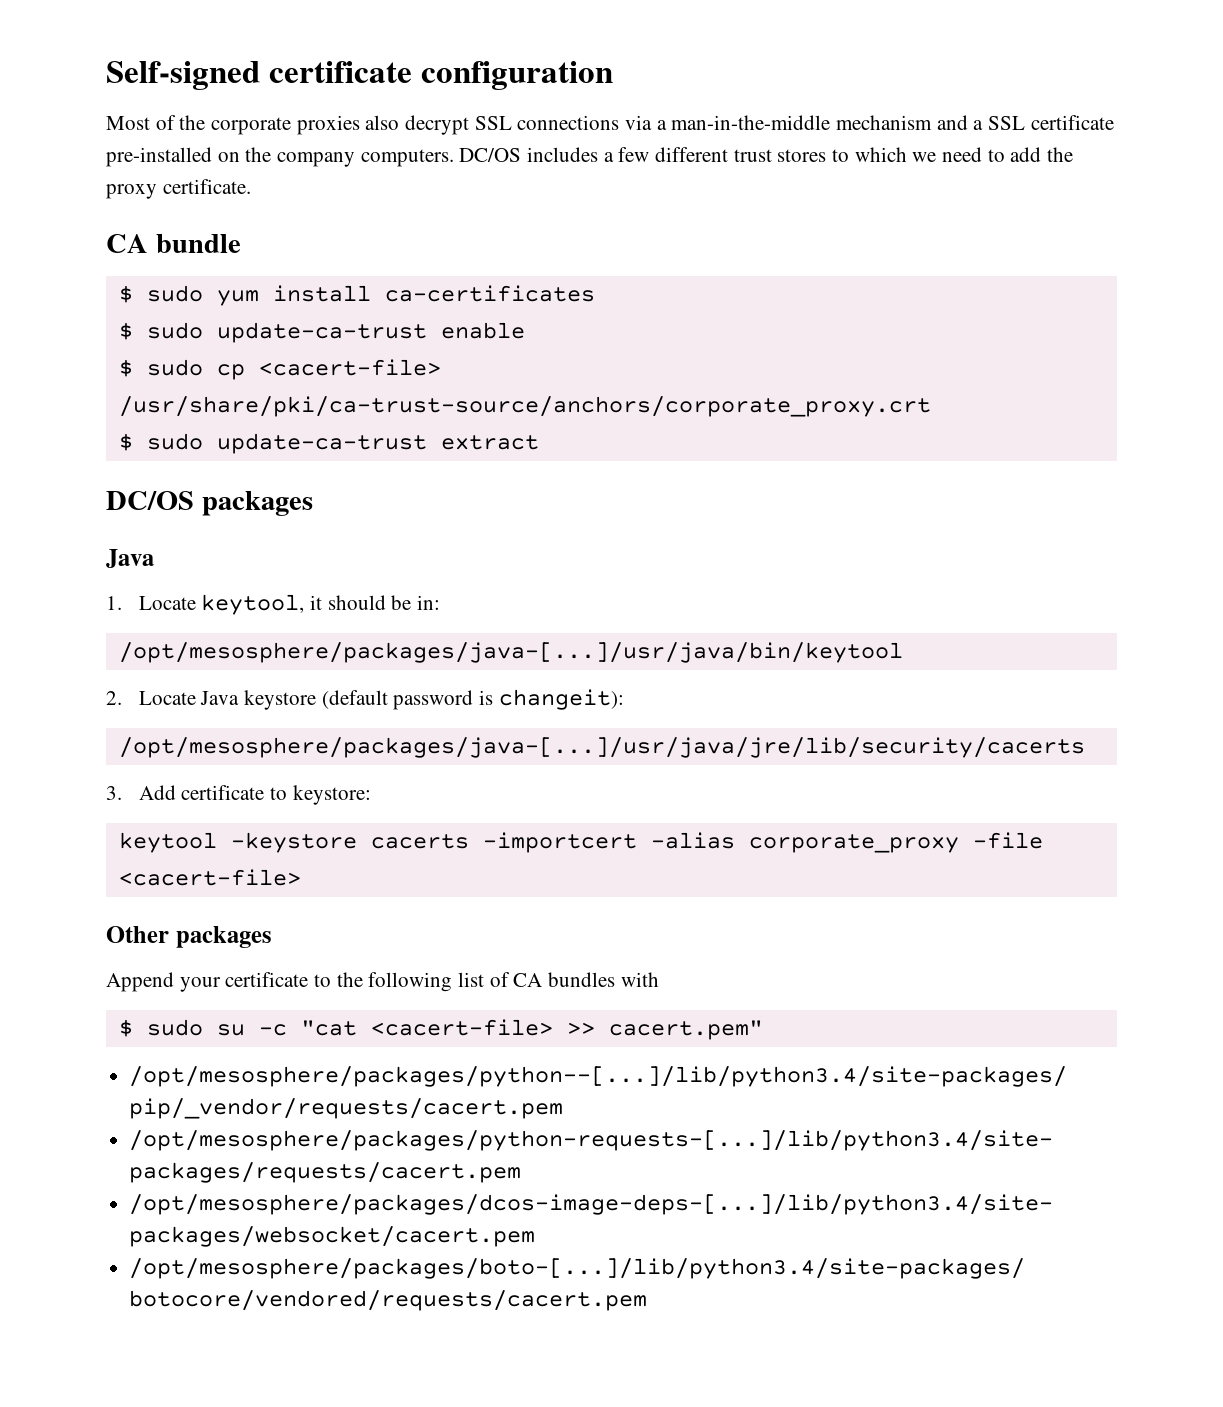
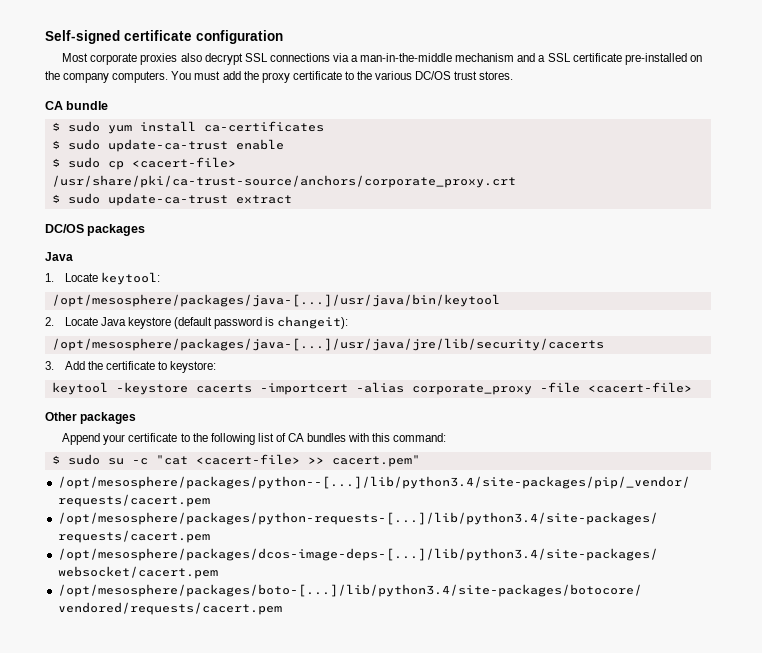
- Most of the corporate proxies also decrypt SSL connections via a man-in-the-middle mechanism and a SSL certificate pre-installed on the company computers.
+ Most corporate proxies also decrypt SSL connections via a man-in-the-middle mechanism and a SSL certificate pre-installed on the company computers.
- DC/OS includes a few different trust stores to which we need to add the proxy certificate.
+ You must add the proxy certificate to the various DC/OS trust stores.
- 1. Locate keytool, it should be in:
+ 1. Locate keytool:
- 3. Add certificate to keystore:
+ 3. Add the certificate to keystore:
- Append your certificate to the following list of CA bundles with
+ Append your certificate to the following list of CA bundles with this command:

